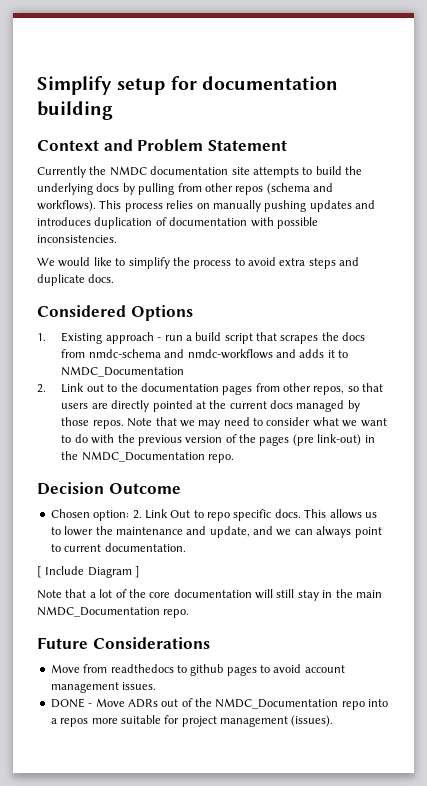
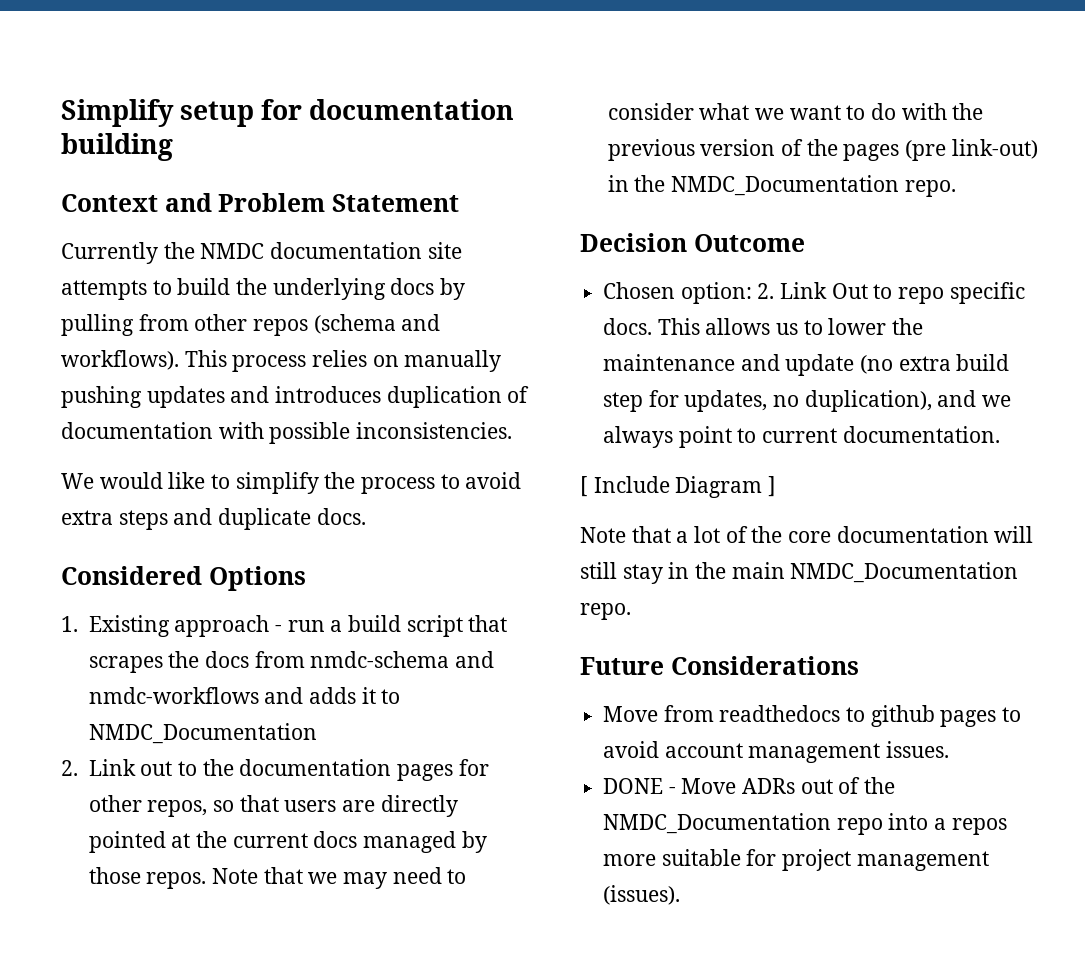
- 2. Link out to the documentation pages from other repos, so that users are directly pointed at the current docs managed by those repos.
+ 2. Link out to the documentation pages for other repos, so that users are directly pointed at the current docs managed by those repos.
- This allows us to lower the maintenance and update, and we can always point to current documentation.
+ This allows us to lower the maintenance and update (no extra build step for updates, no duplication), and we always point to current documentation.

